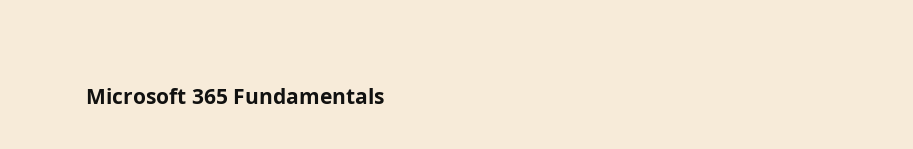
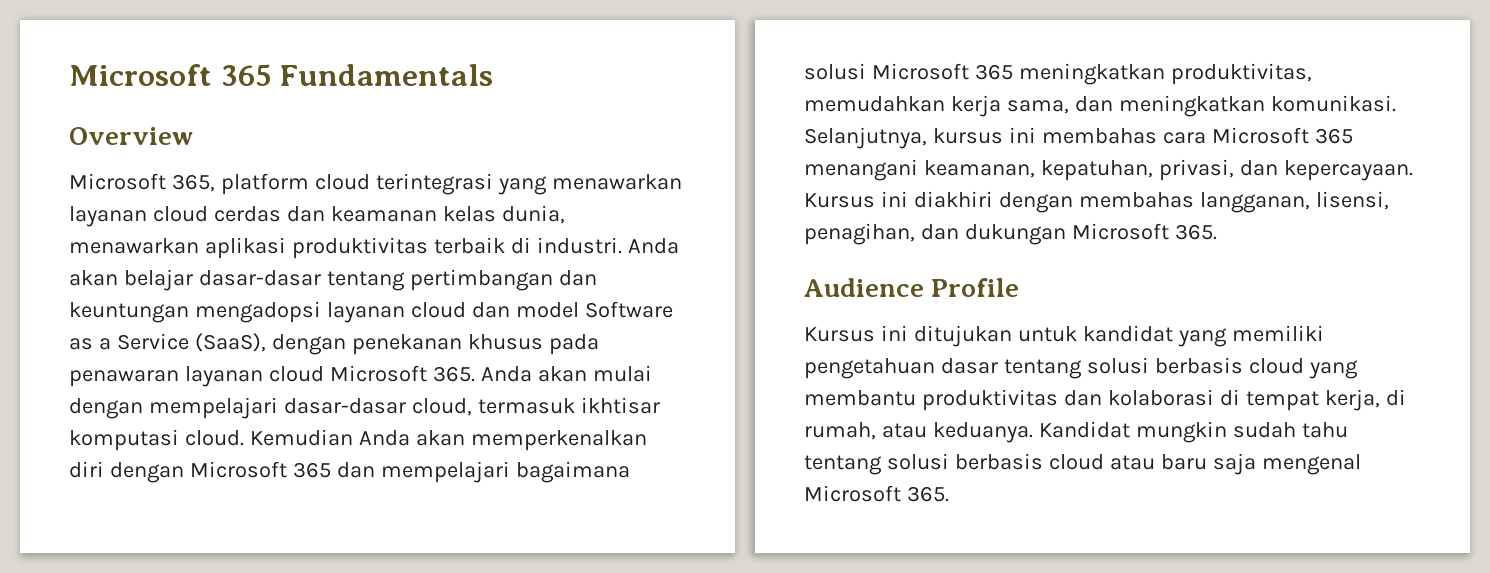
+ Overview
+ Microsoft 365, platform cloud terintegrasi yang menawarkan layanan cloud cerdas dan keamanan kelas dunia, menawarkan aplikasi produktivitas terbaik di industri. Anda akan belajar dasar-dasar tentang pertimbangan dan keuntungan mengadopsi layanan cloud dan model Software as a Service (SaaS), dengan penekanan khusus pada penawaran layanan cloud Microsoft 365. Anda akan mulai dengan mempelajari dasar-dasar cloud, termasuk ikhtisar komputasi cloud. Kemudian Anda akan memperkenalkan diri dengan Microsoft 365 dan mempelajari bagaimana solusi Microsoft 365 meningkatkan produktivitas, memudahkan kerja sama, dan meningkatkan komunikasi. Selanjutnya, kursus ini membahas cara Microsoft 365 menangani keamanan, kepatuhan, privasi, dan kepercayaan. Kursus ini diakhiri dengan membahas langganan, lisensi, penagihan, dan dukungan Microsoft 365.
+ Audience Profile
+ Kursus ini ditujukan untuk kandidat yang memiliki pengetahuan dasar tentang solusi berbasis cloud yang membantu produktivitas dan kolaborasi di tempat kerja, di rumah, atau keduanya. Kandidat mungkin sudah tahu tentang solusi berbasis cloud atau baru saja mengenal Microsoft 365.

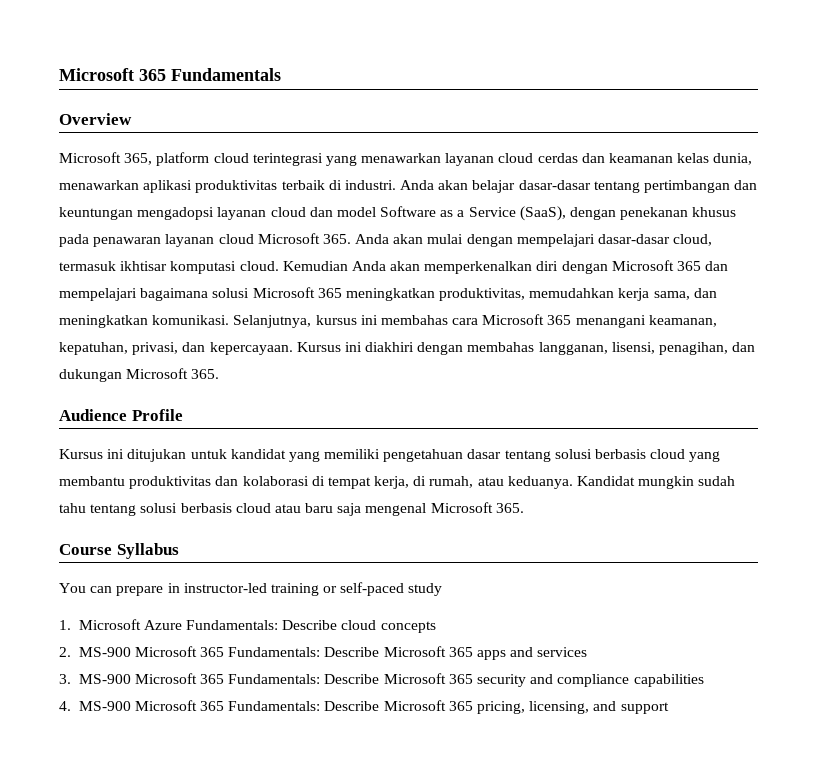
+ Course Syllabus
+ You can prepare in instructor-led training or self-paced study
+ 1. Microsoft Azure Fundamentals: Describe cloud concepts
+ 2. MS-900 Microsoft 365 Fundamentals: Describe Microsoft 365 apps and services
+ 3. MS-900 Microsoft 365 Fundamentals: Describe Microsoft 365 security and compliance capabilities
+ 4. MS-900 Microsoft 365 Fundamentals: Describe Microsoft 365 pricing, licensing, and support

